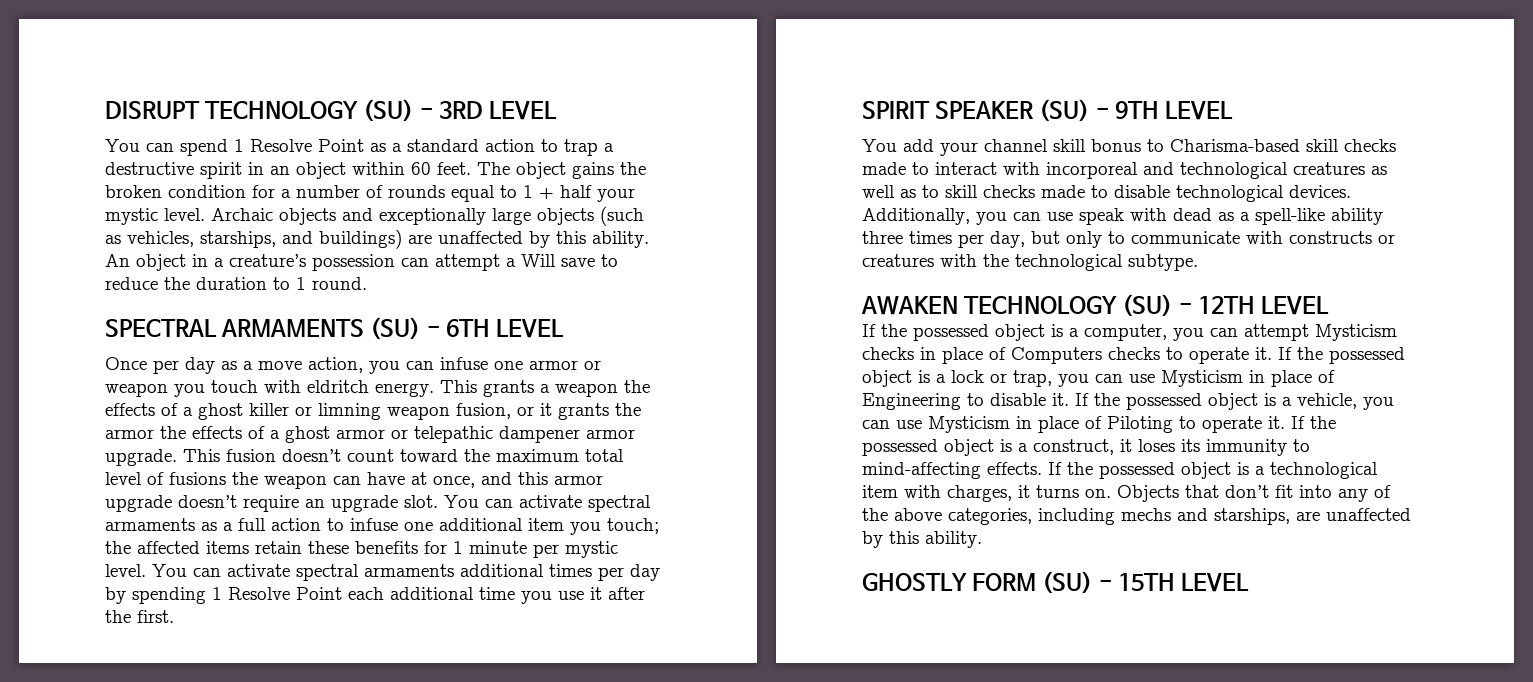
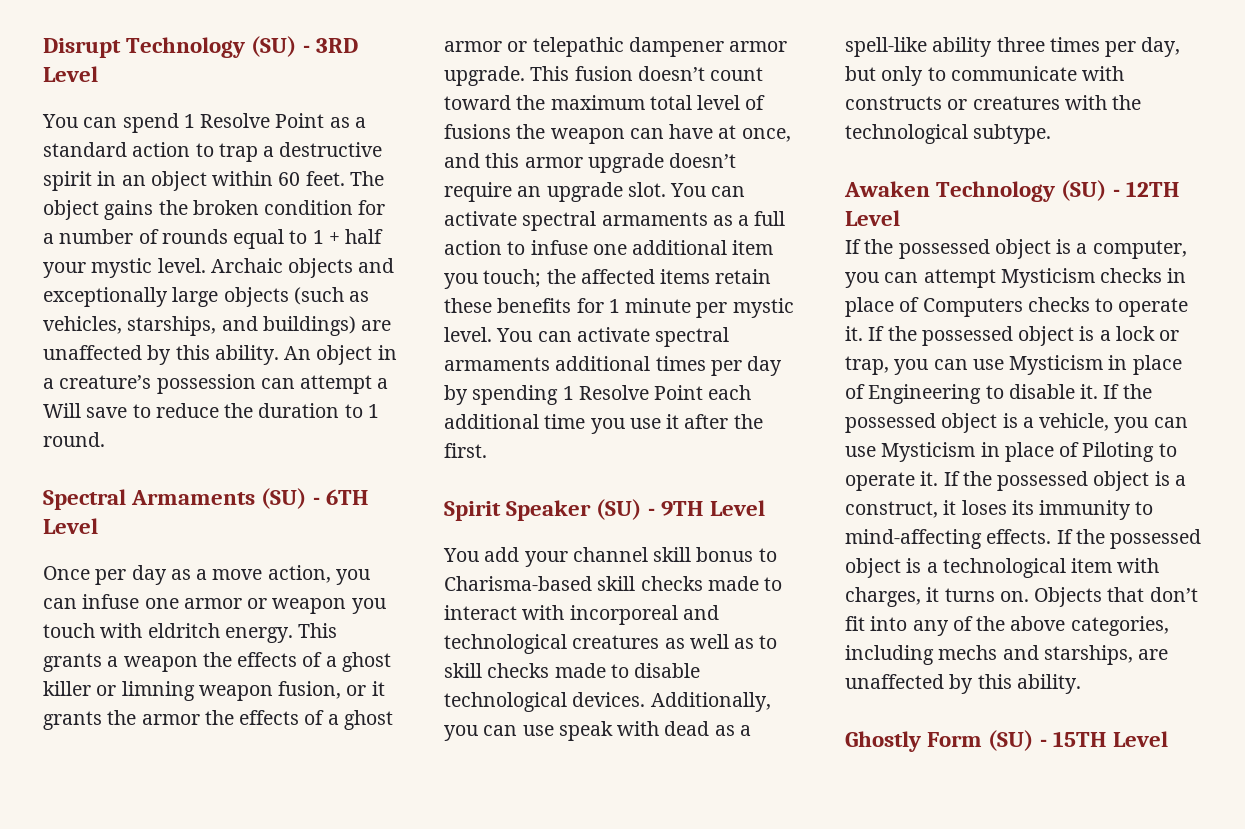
- DISRUPT TECHNOLOGY (SU) - 3RD LEVEL
+ Disrupt Technology (SU) - 3RD Level
- SPECTRAL ARMAMENTS (SU) - 6TH LEVEL
+ Spectral Armaments (SU) - 6TH Level
- SPIRIT SPEAKER (SU) - 9TH LEVEL
+ Spirit Speaker (SU) - 9TH Level
- AWAKEN TECHNOLOGY (SU) - 12TH LEVEL
+ Awaken Technology (SU) - 12TH Level
- GHOSTLY FORM (SU) - 15TH LEVEL
+ Ghostly Form (SU) - 15TH Level

